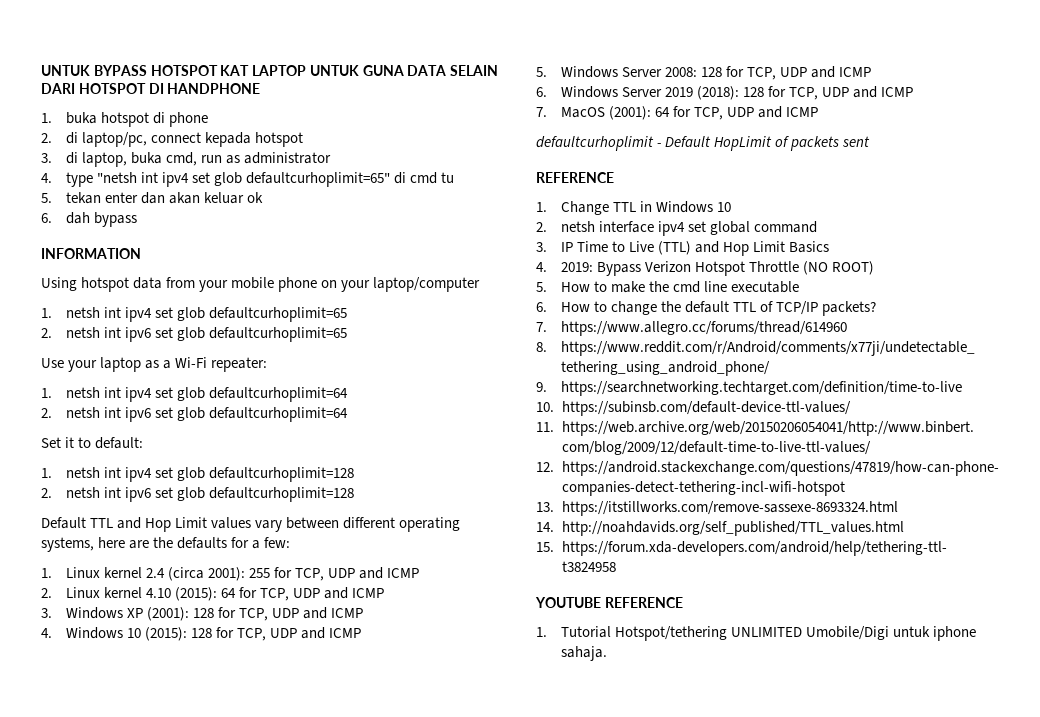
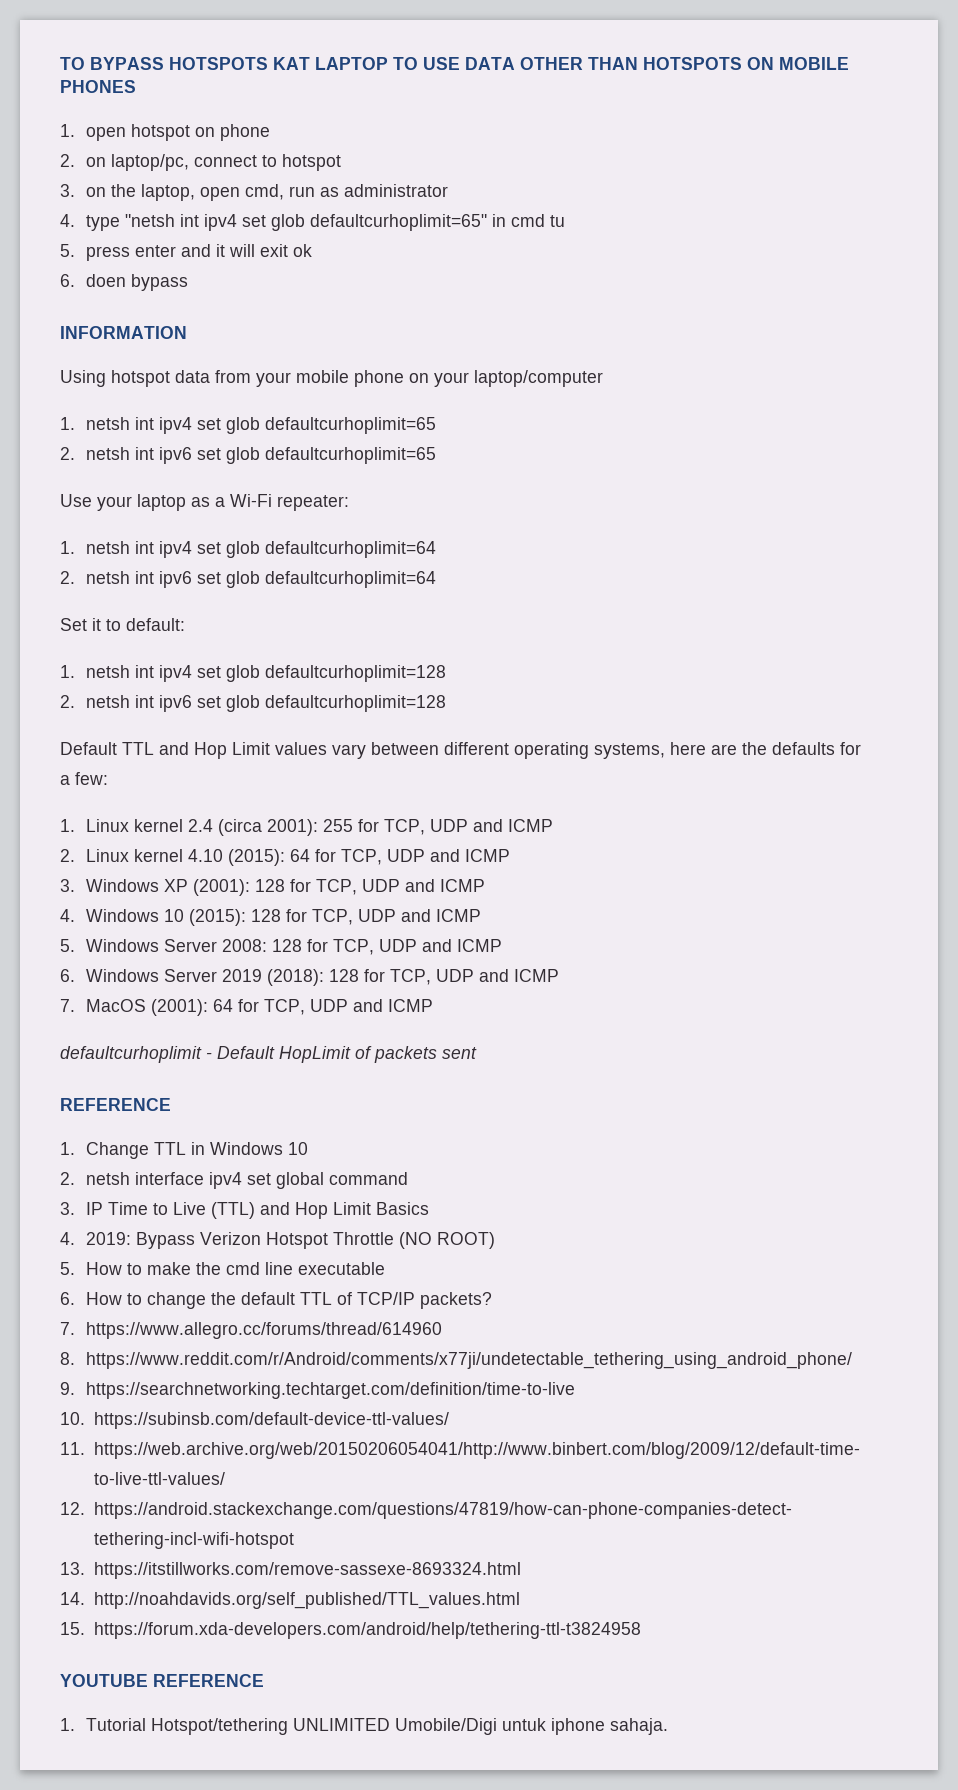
- UNTUK BYPASS HOTSPOT KAT LAPTOP UNTUK GUNA DATA SELAIN DARI HOTSPOT DI HANDPHONE
- 1. buka hotspot di phone
+ TO BYPASS HOTSPOTS KAT LAPTOP TO USE DATA OTHER THAN HOTSPOTS ON MOBILE PHONES
+ 1. open hotspot on phone
- 2. di laptop/pc, connect kepada hotspot
+ 2. on laptop/pc, connect to hotspot
- 3. di laptop, buka cmd, run as administrator
+ 3. on the laptop, open cmd, run as administrator
- 4. type "netsh int ipv4 set glob defaultcurhoplimit=65" di cmd tu
+ 4. type "netsh int ipv4 set glob defaultcurhoplimit=65" in cmd tu
- 5. tekan enter dan akan keluar ok
+ 5. press enter and it will exit ok
- 6. dah bypass
+ 6. doen bypass

